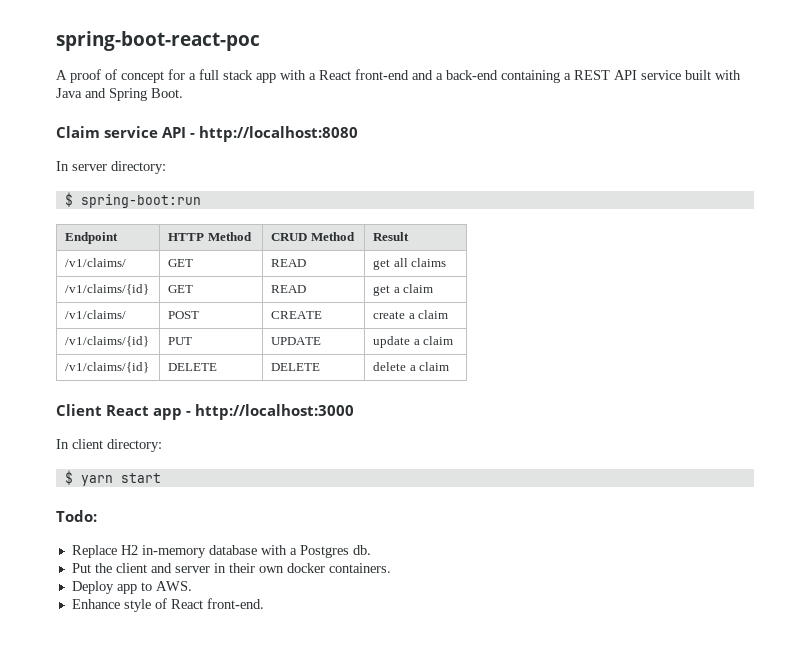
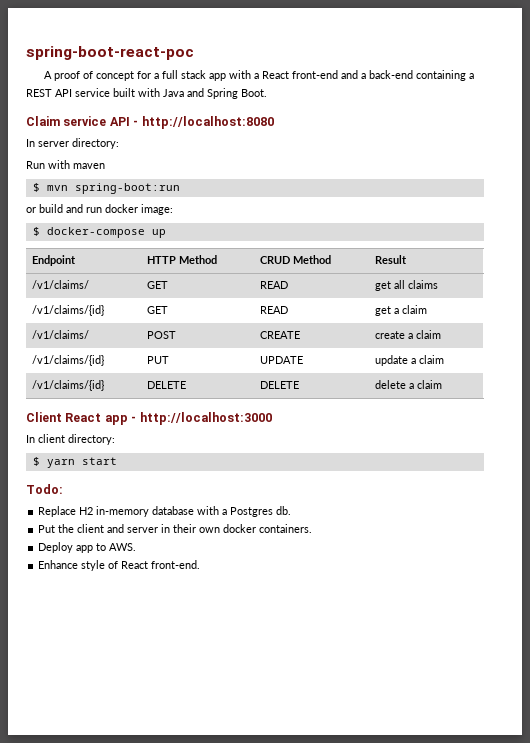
- $ spring-boot:run
+ Run with maven
+ $ mvn spring-boot:run
+ or build and run docker image:
+ $ docker-compose up

